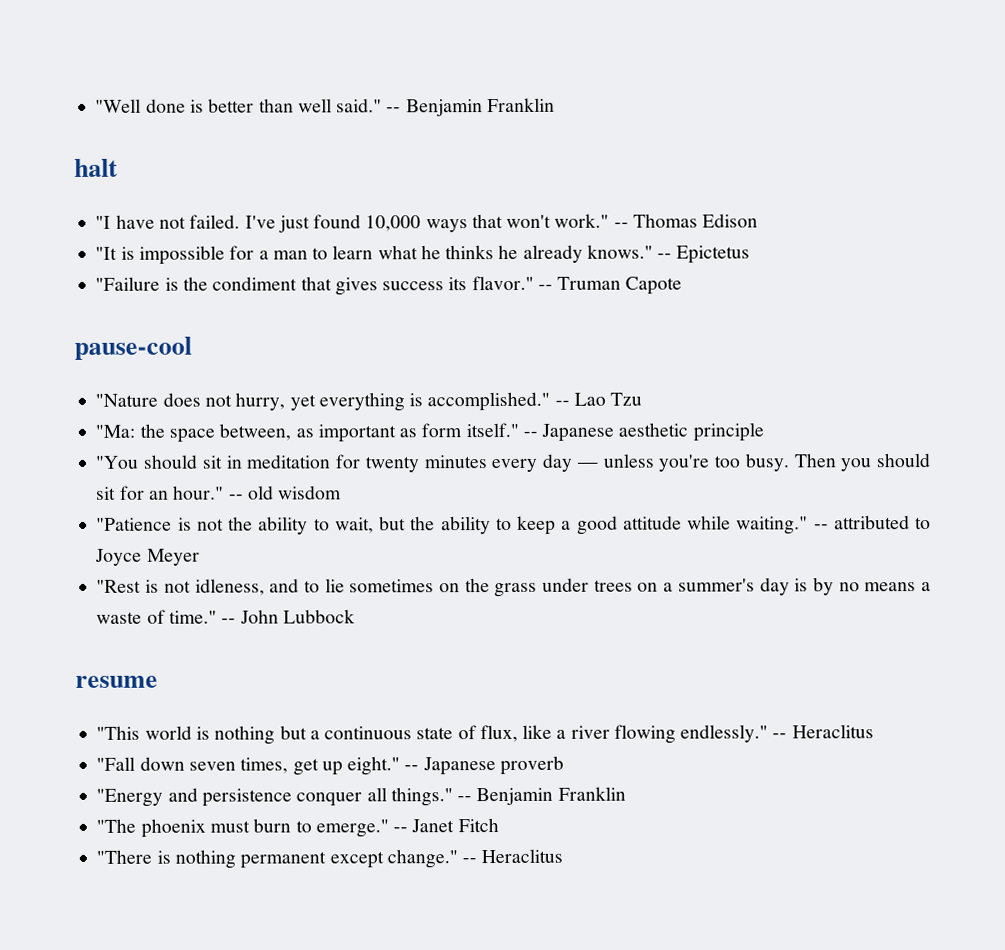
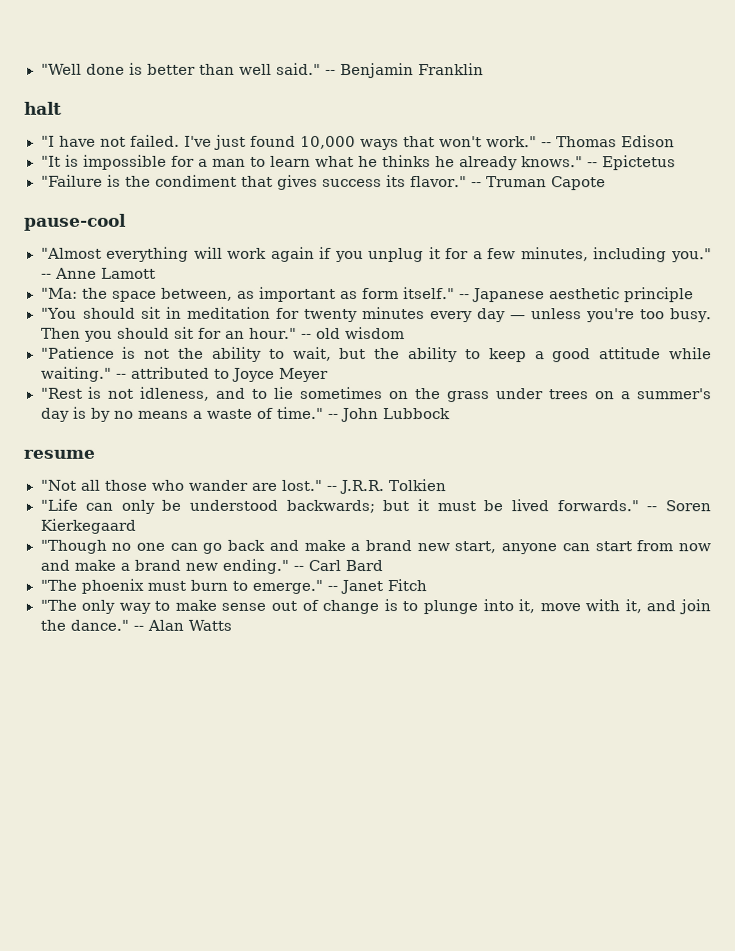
- "Nature does not hurry, yet everything is accomplished." -- Lao Tzu
+ "Almost everything will work again if you unplug it for a few minutes, including you." -- Anne Lamott
- "This world is nothing but a continuous state of flux, like a river flowing endlessly." -- Heraclitus
- "Fall down seven times, get up eight." -- Japanese proverb
- "Energy and persistence conquer all things." -- Benjamin Franklin
+ "Not all those who wander are lost." -- J.R.R. Tolkien
+ "Life can only be understood backwards; but it must be lived forwards." -- Soren Kierkegaard
+ "Though no one can go back and make a brand new start, anyone can start from now and make a brand new ending." -- Carl Bard
- "There is nothing permanent except change." -- Heraclitus
+ "The only way to make sense out of change is to plunge into it, move with it, and join the dance." -- Alan Watts

